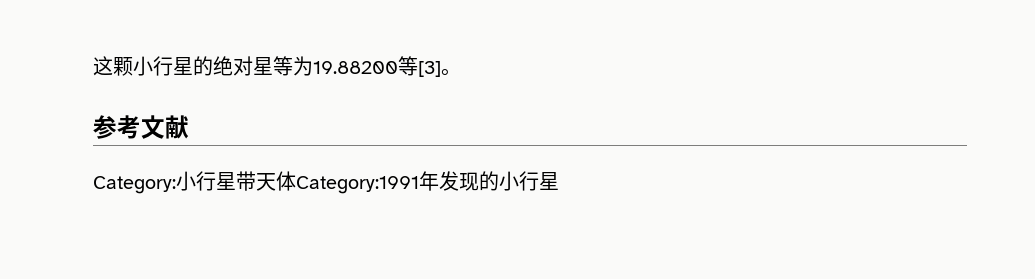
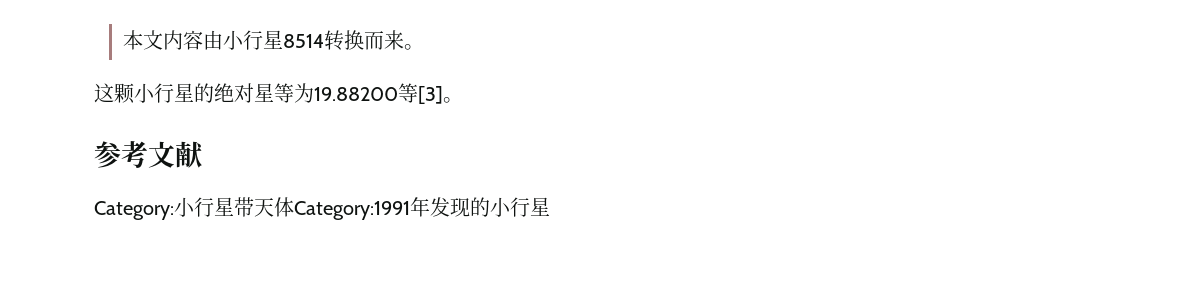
+ 本文内容由小行星8514转换而来。

